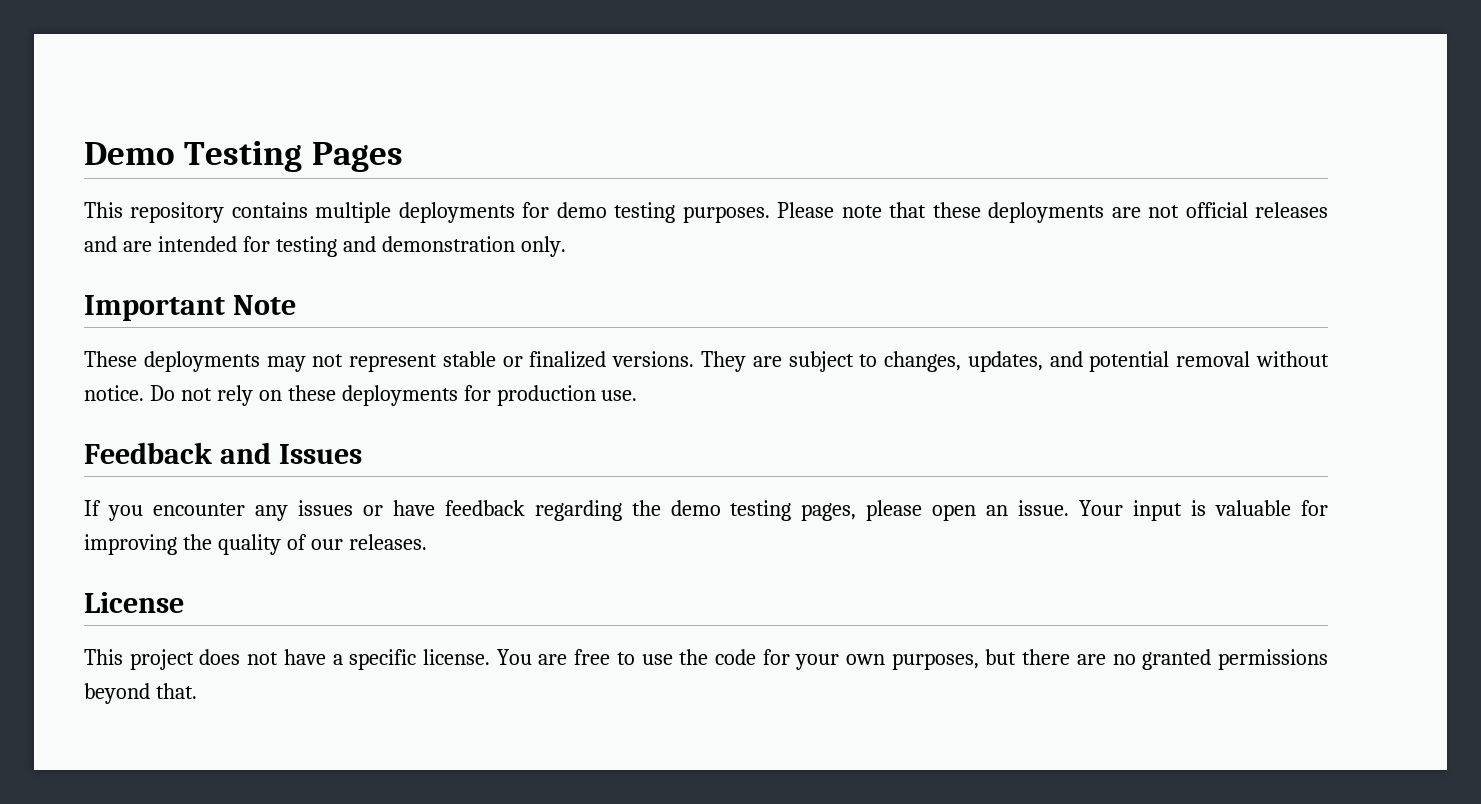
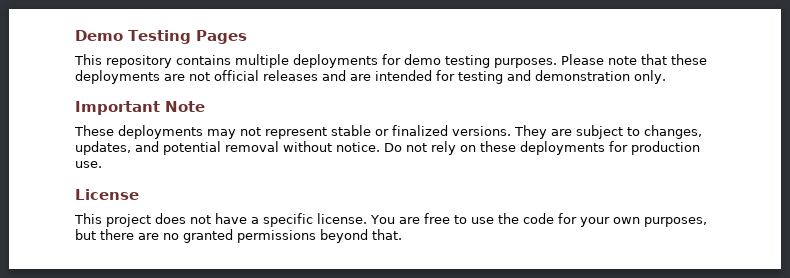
- Feedback and Issues
- If you encounter any issues or have feedback regarding the demo testing pages, please open an issue. Your input is valuable for improving the quality of our releases.

